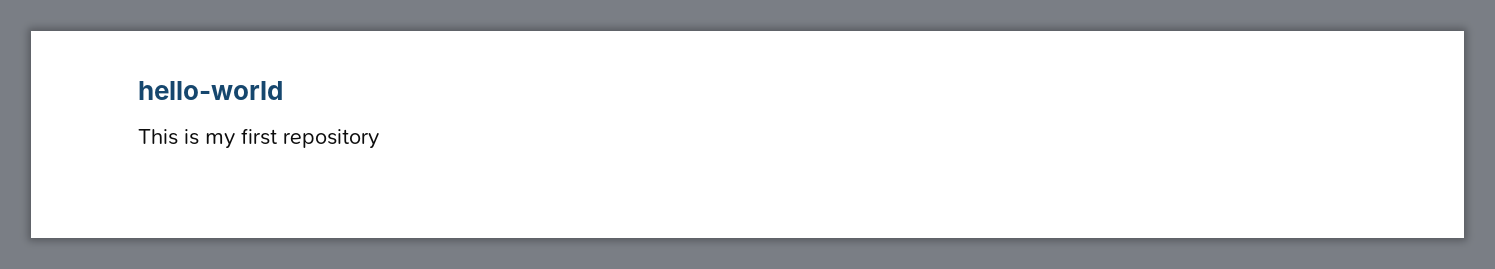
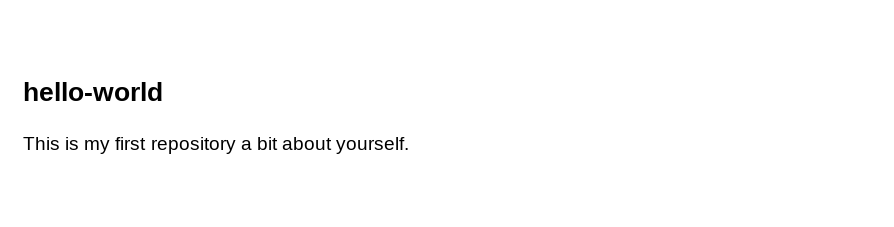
- This is my first repository
+ This is my first repository a bit about yourself.

